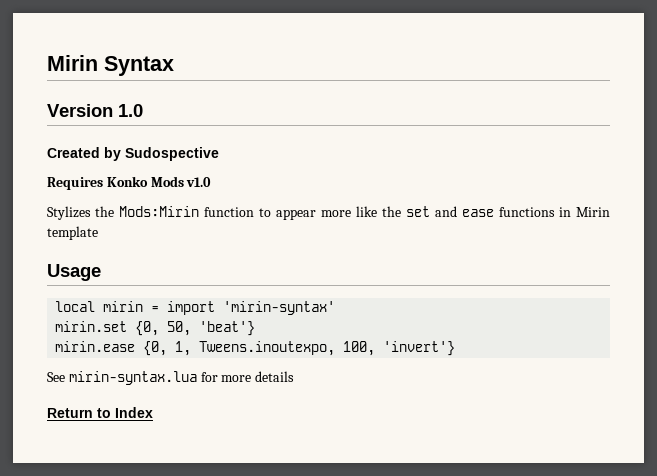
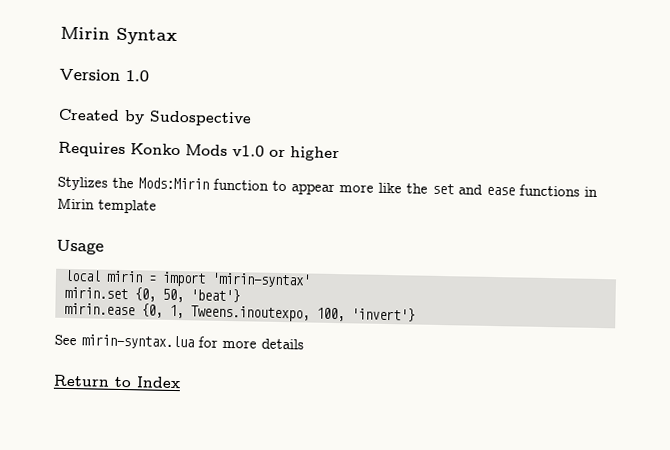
- Requires Konko Mods v1.0
+ Requires Konko Mods v1.0 or higher

